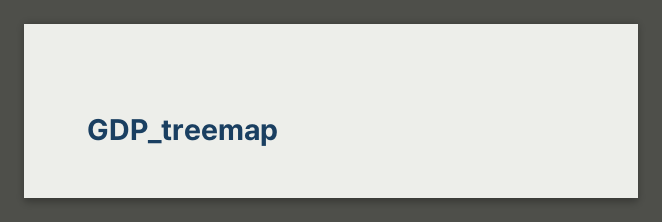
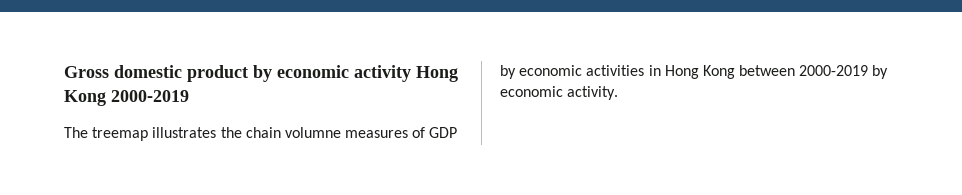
- GDP_treemap
+ Gross domestic product by economic activity Hong Kong 2000-2019
+ The treemap illustrates the chain volumne measures of GDP by economic activities in Hong Kong between 2000-2019 by economic activity.

